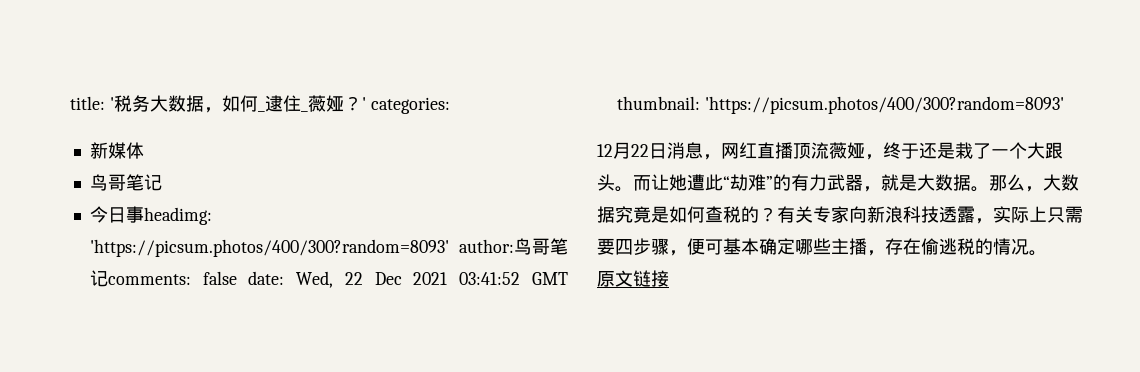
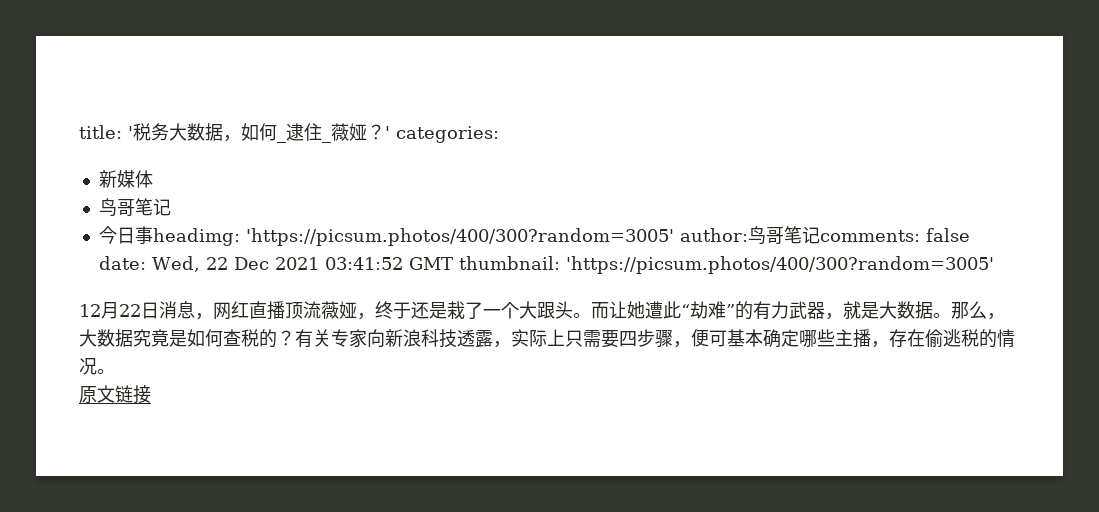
- 今日事headimg: 'https://picsum.photos/400/300?random=8093' author:鸟哥笔记comments: false date: Wed, 22 Dec 2021 03:41:52 GMT thumbnail: 'https://picsum.photos/400/300?random=8093'
+ 今日事headimg: 'https://picsum.photos/400/300?random=3005' author:鸟哥笔记comments: false date: Wed, 22 Dec 2021 03:41:52 GMT thumbnail: 'https://picsum.photos/400/300?random=3005'

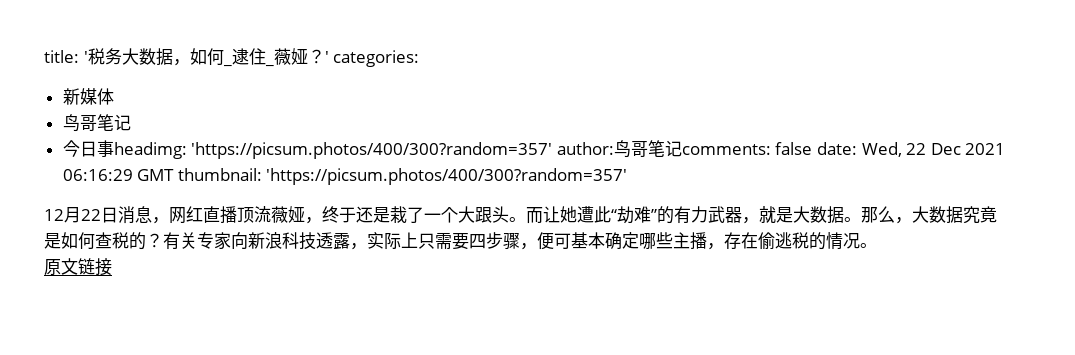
- 今日事headimg: 'https://picsum.photos/400/300?random=3005' author:鸟哥笔记comments: false date: Wed, 22 Dec 2021 03:41:52 GMT thumbnail: 'https://picsum.photos/400/300?random=3005'
+ 今日事headimg: 'https://picsum.photos/400/300?random=357' author:鸟哥笔记comments: false date: Wed, 22 Dec 2021 06:16:29 GMT thumbnail: 'https://picsum.photos/400/300?random=357'

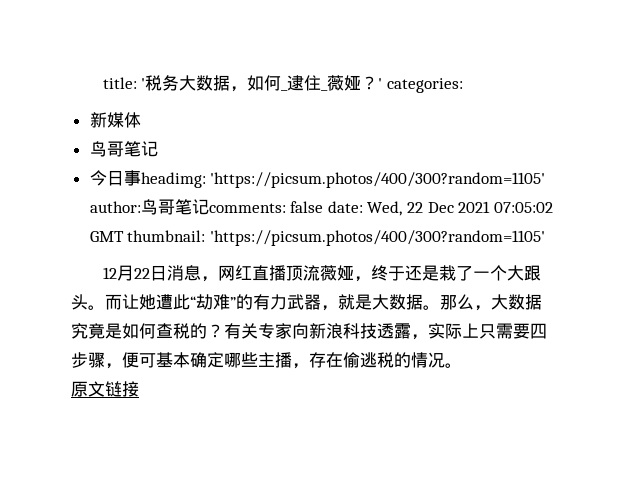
- 今日事headimg: 'https://picsum.photos/400/300?random=357' author:鸟哥笔记comments: false date: Wed, 22 Dec 2021 06:16:29 GMT thumbnail: 'https://picsum.photos/400/300?random=357'
+ 今日事headimg: 'https://picsum.photos/400/300?random=1105' author:鸟哥笔记comments: false date: Wed, 22 Dec 2021 07:05:02 GMT thumbnail: 'https://picsum.photos/400/300?random=1105'

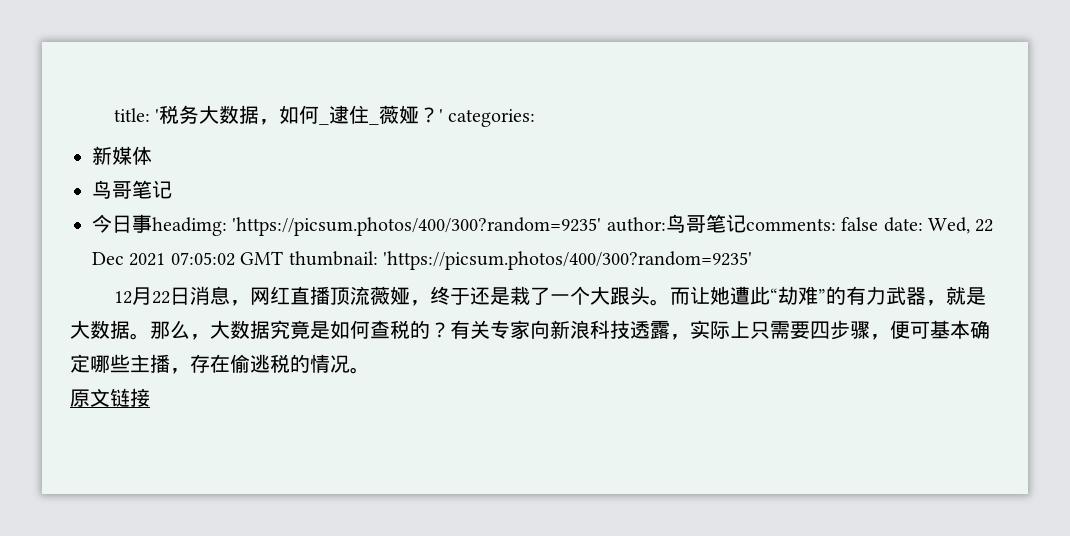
- 今日事headimg: 'https://picsum.photos/400/300?random=1105' author:鸟哥笔记comments: false date: Wed, 22 Dec 2021 07:05:02 GMT thumbnail: 'https://picsum.photos/400/300?random=1105'
+ 今日事headimg: 'https://picsum.photos/400/300?random=9235' author:鸟哥笔记comments: false date: Wed, 22 Dec 2021 07:05:02 GMT thumbnail: 'https://picsum.photos/400/300?random=9235'

